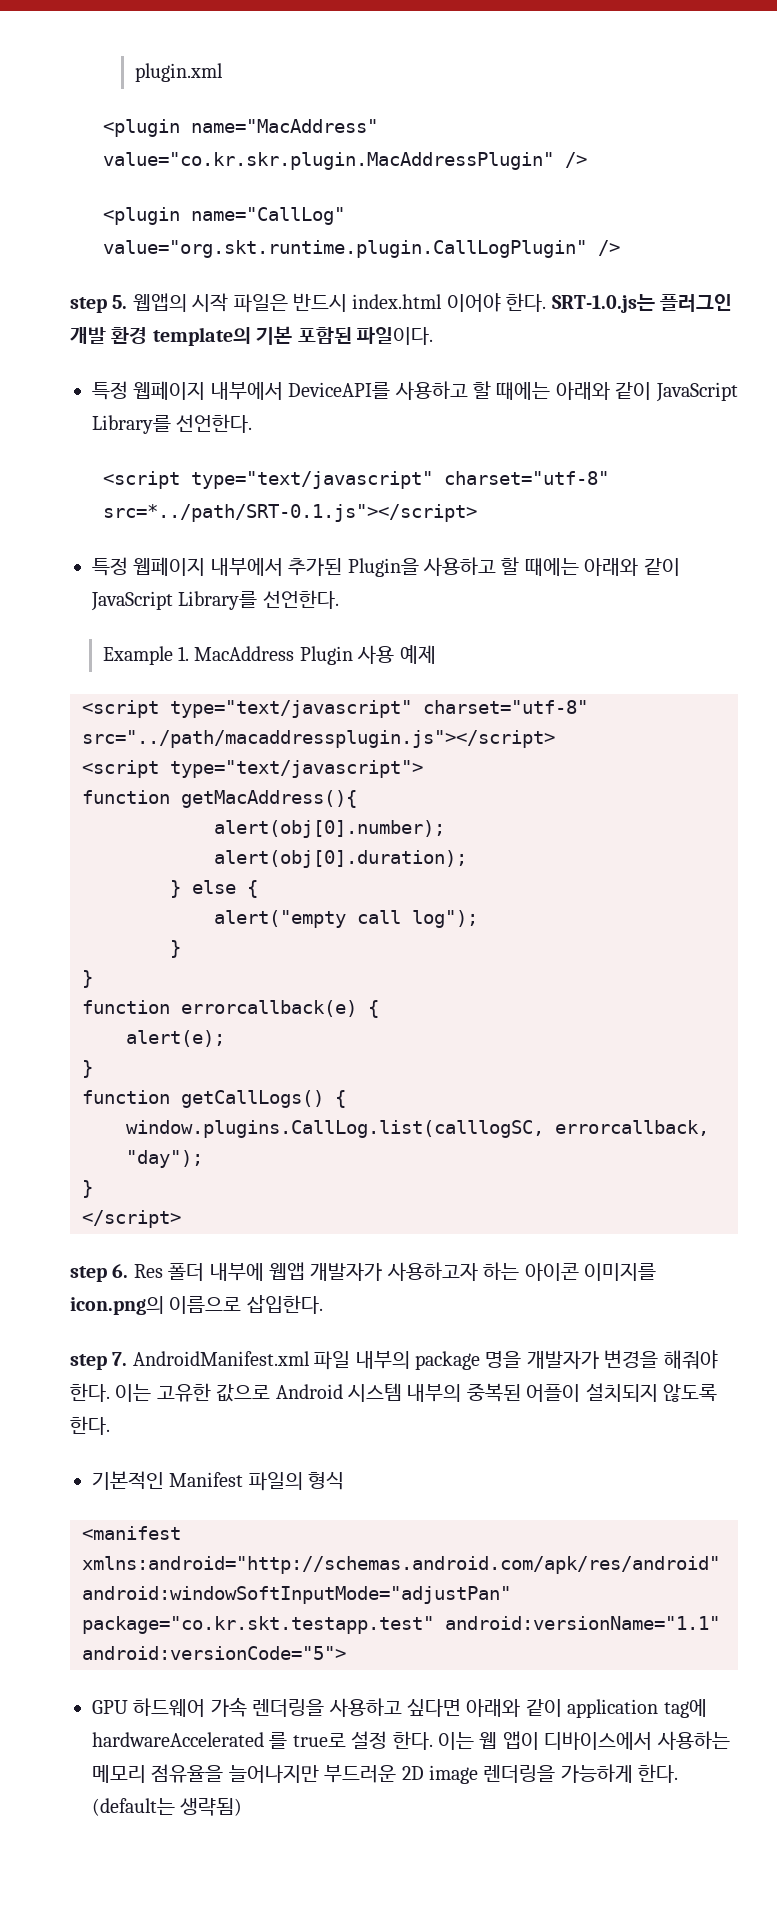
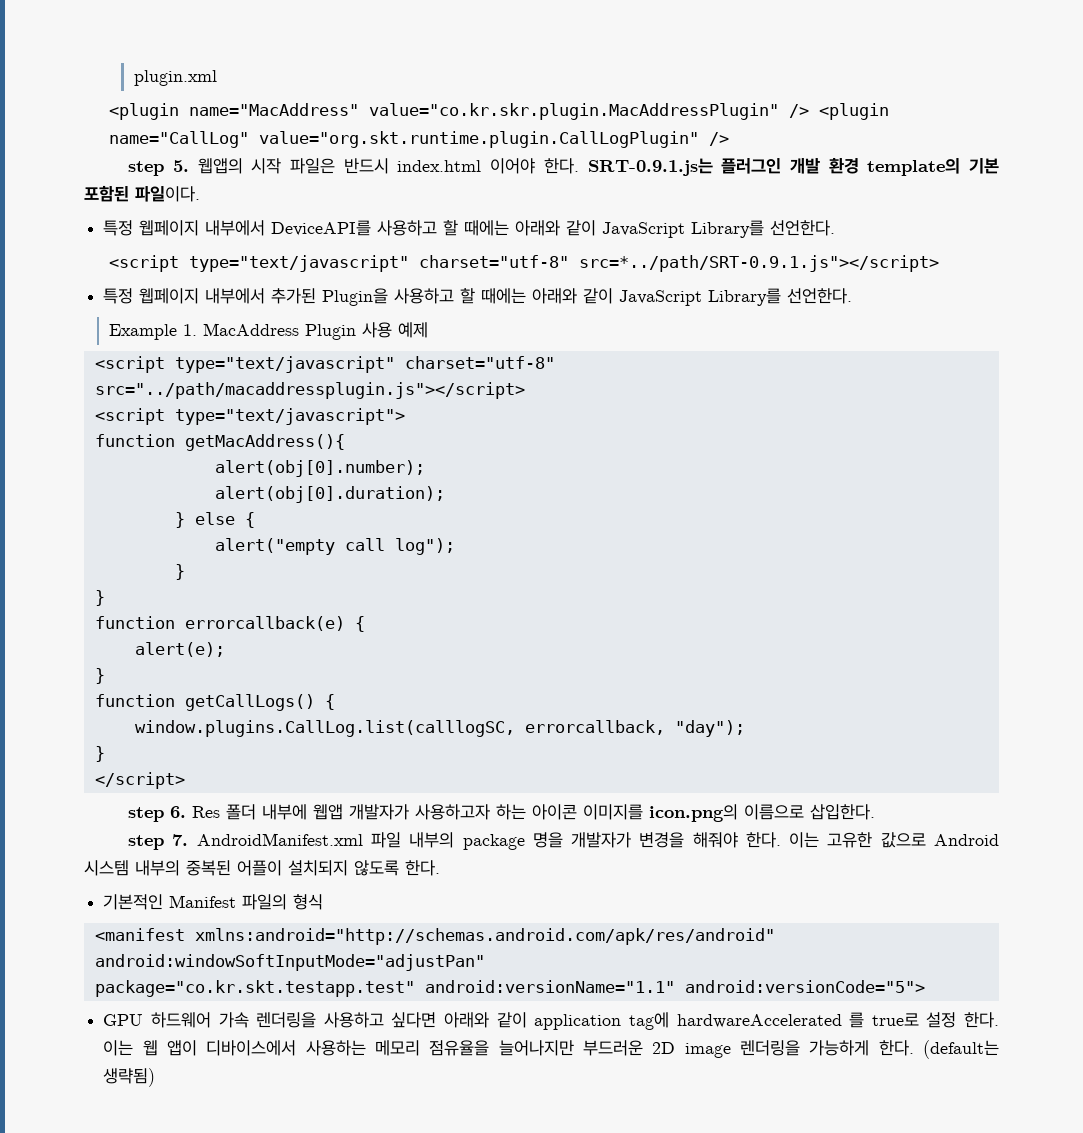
- <plugin name="MacAddress" value="co.kr.skr.plugin.MacAddressPlugin" />
- <plugin name="CallLog" value="org.skt.runtime.plugin.CallLogPlugin" />
+ <plugin name="MacAddress" value="co.kr.skr.plugin.MacAddressPlugin" /> <plugin name="CallLog" value="org.skt.runtime.plugin.CallLogPlugin" />
- SRT-1.0.js는 플러그인 개발 환경 template의 기본 포함된 파일이다.
+ SRT-0.9.1.js는 플러그인 개발 환경 template의 기본 포함된 파일이다.
- <script type="text/javascript" charset="utf-8" src=*../path/SRT-0.1.js"></script>
+ <script type="text/javascript" charset="utf-8" src=*../path/SRT-0.9.1.js"></script>

